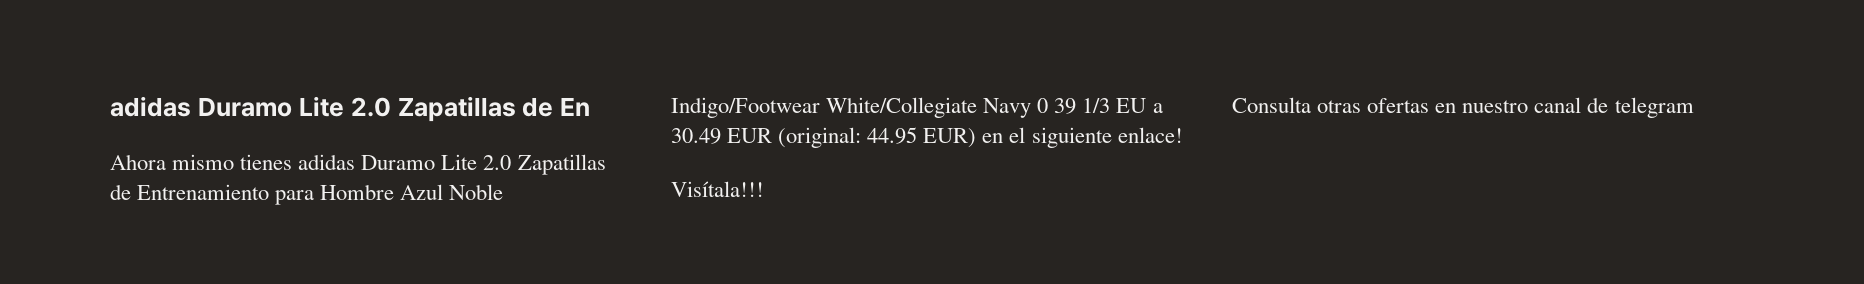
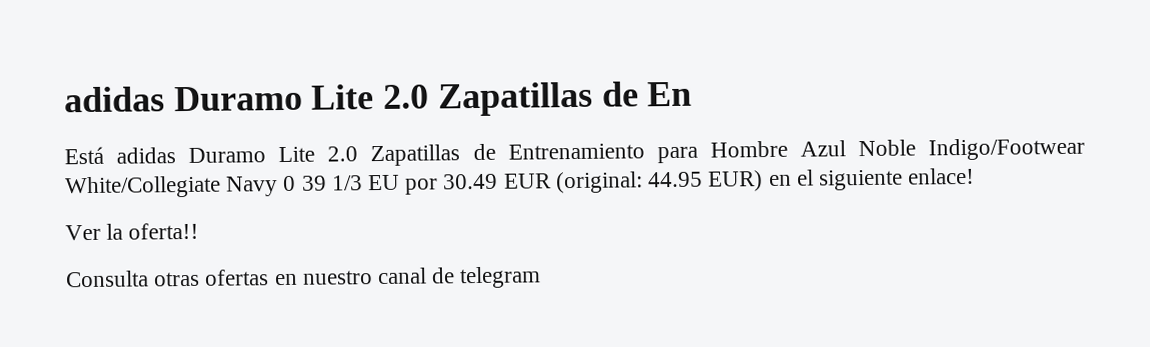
- Ahora mismo tienes adidas Duramo Lite 2.0 Zapatillas de Entrenamiento para Hombre Azul Noble Indigo/Footwear White/Collegiate Navy 0 39 1/3 EU a 30.49 EUR (original: 44.95 EUR) en el siguiente enlace!
+ Está adidas Duramo Lite 2.0 Zapatillas de Entrenamiento para Hombre Azul Noble Indigo/Footwear White/Collegiate Navy 0 39 1/3 EU por 30.49 EUR (original: 44.95 EUR) en el siguiente enlace!
- Visítala!!!
+ Ver la oferta!!

